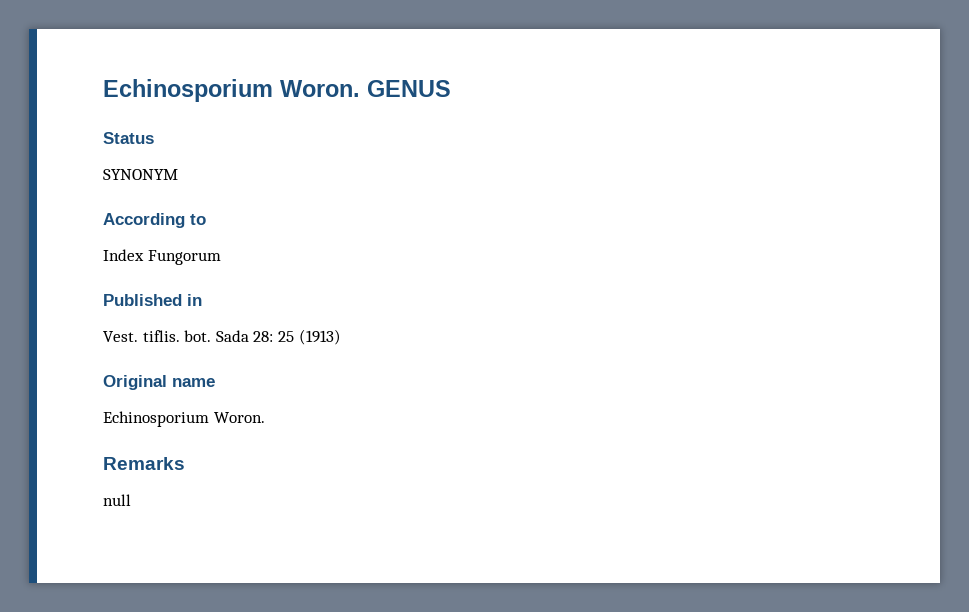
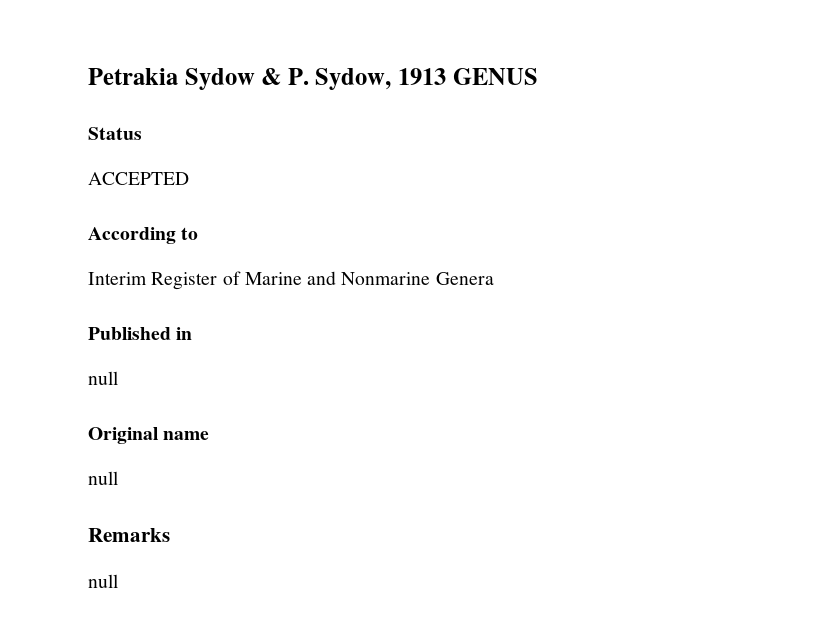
- Echinosporium Woron. GENUS
+ Petrakia Sydow & P. Sydow, 1913 GENUS
- SYNONYM
+ ACCEPTED
- Index Fungorum
+ Interim Register of Marine and Nonmarine Genera
  Published in
- Vest. tiflis. bot. Sada 28: 25 (1913)
+ null
  Original name
- Echinosporium Woron.
+ null

